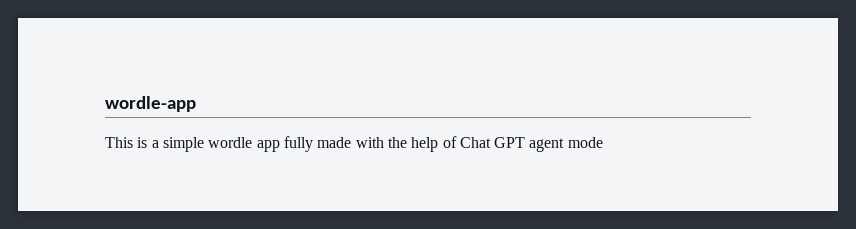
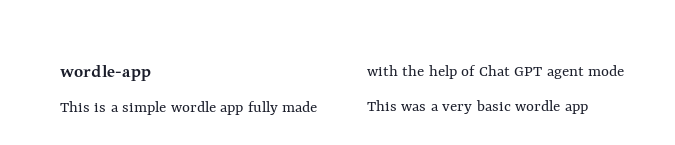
+ This was a very basic wordle app

